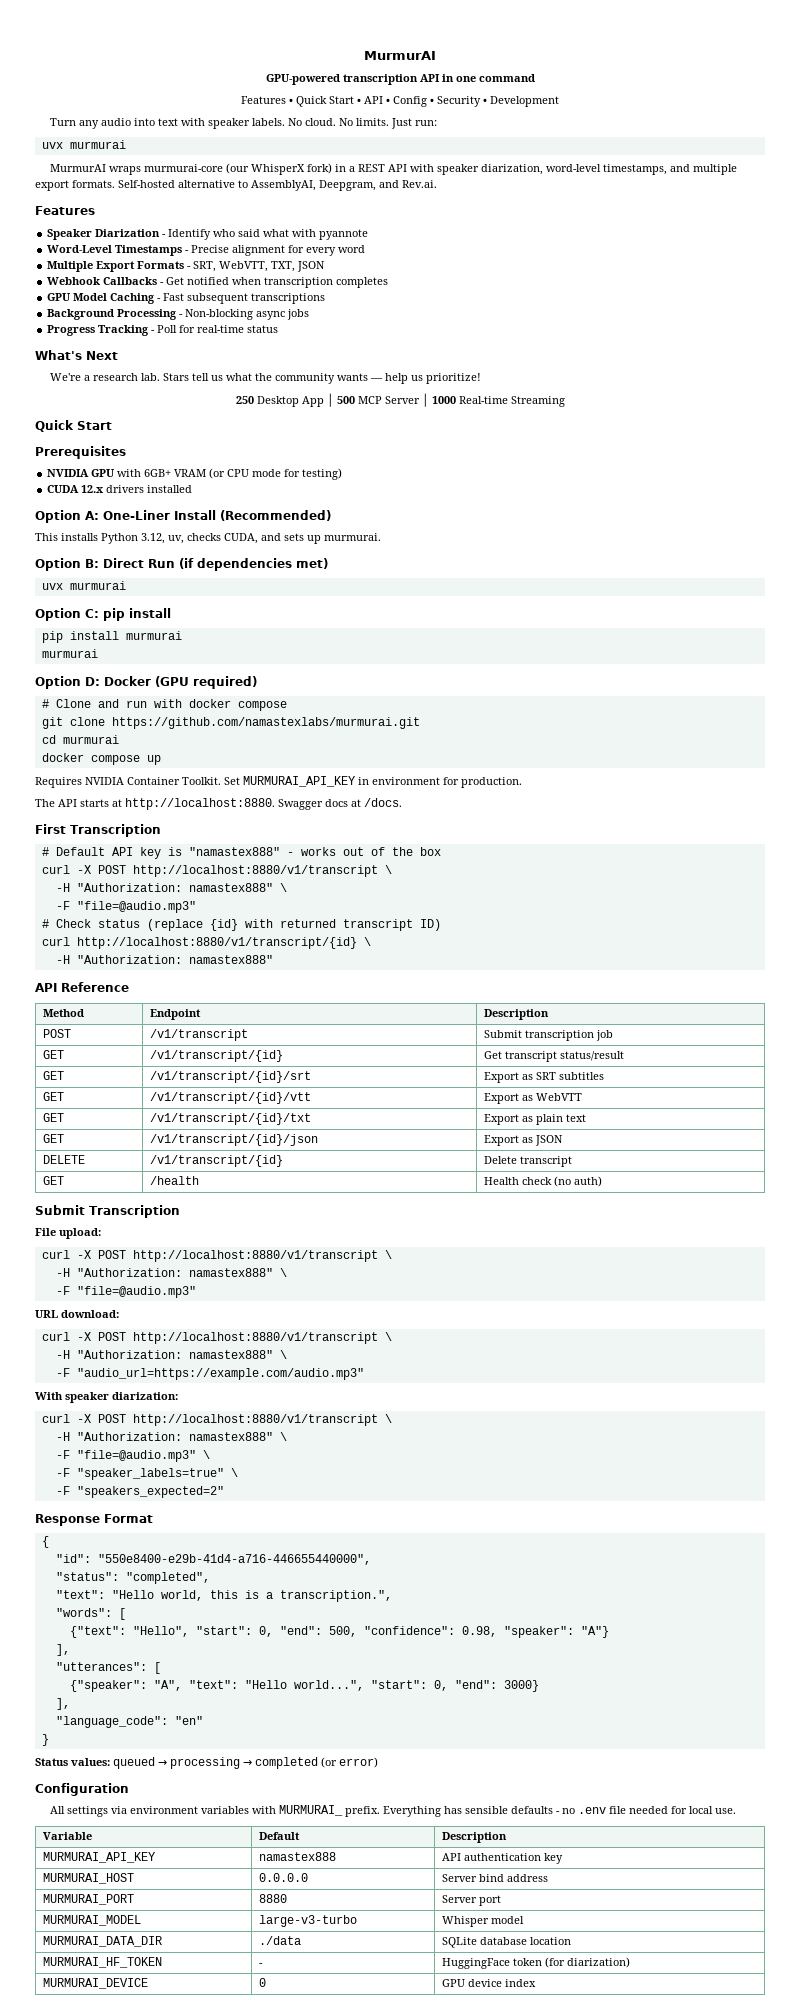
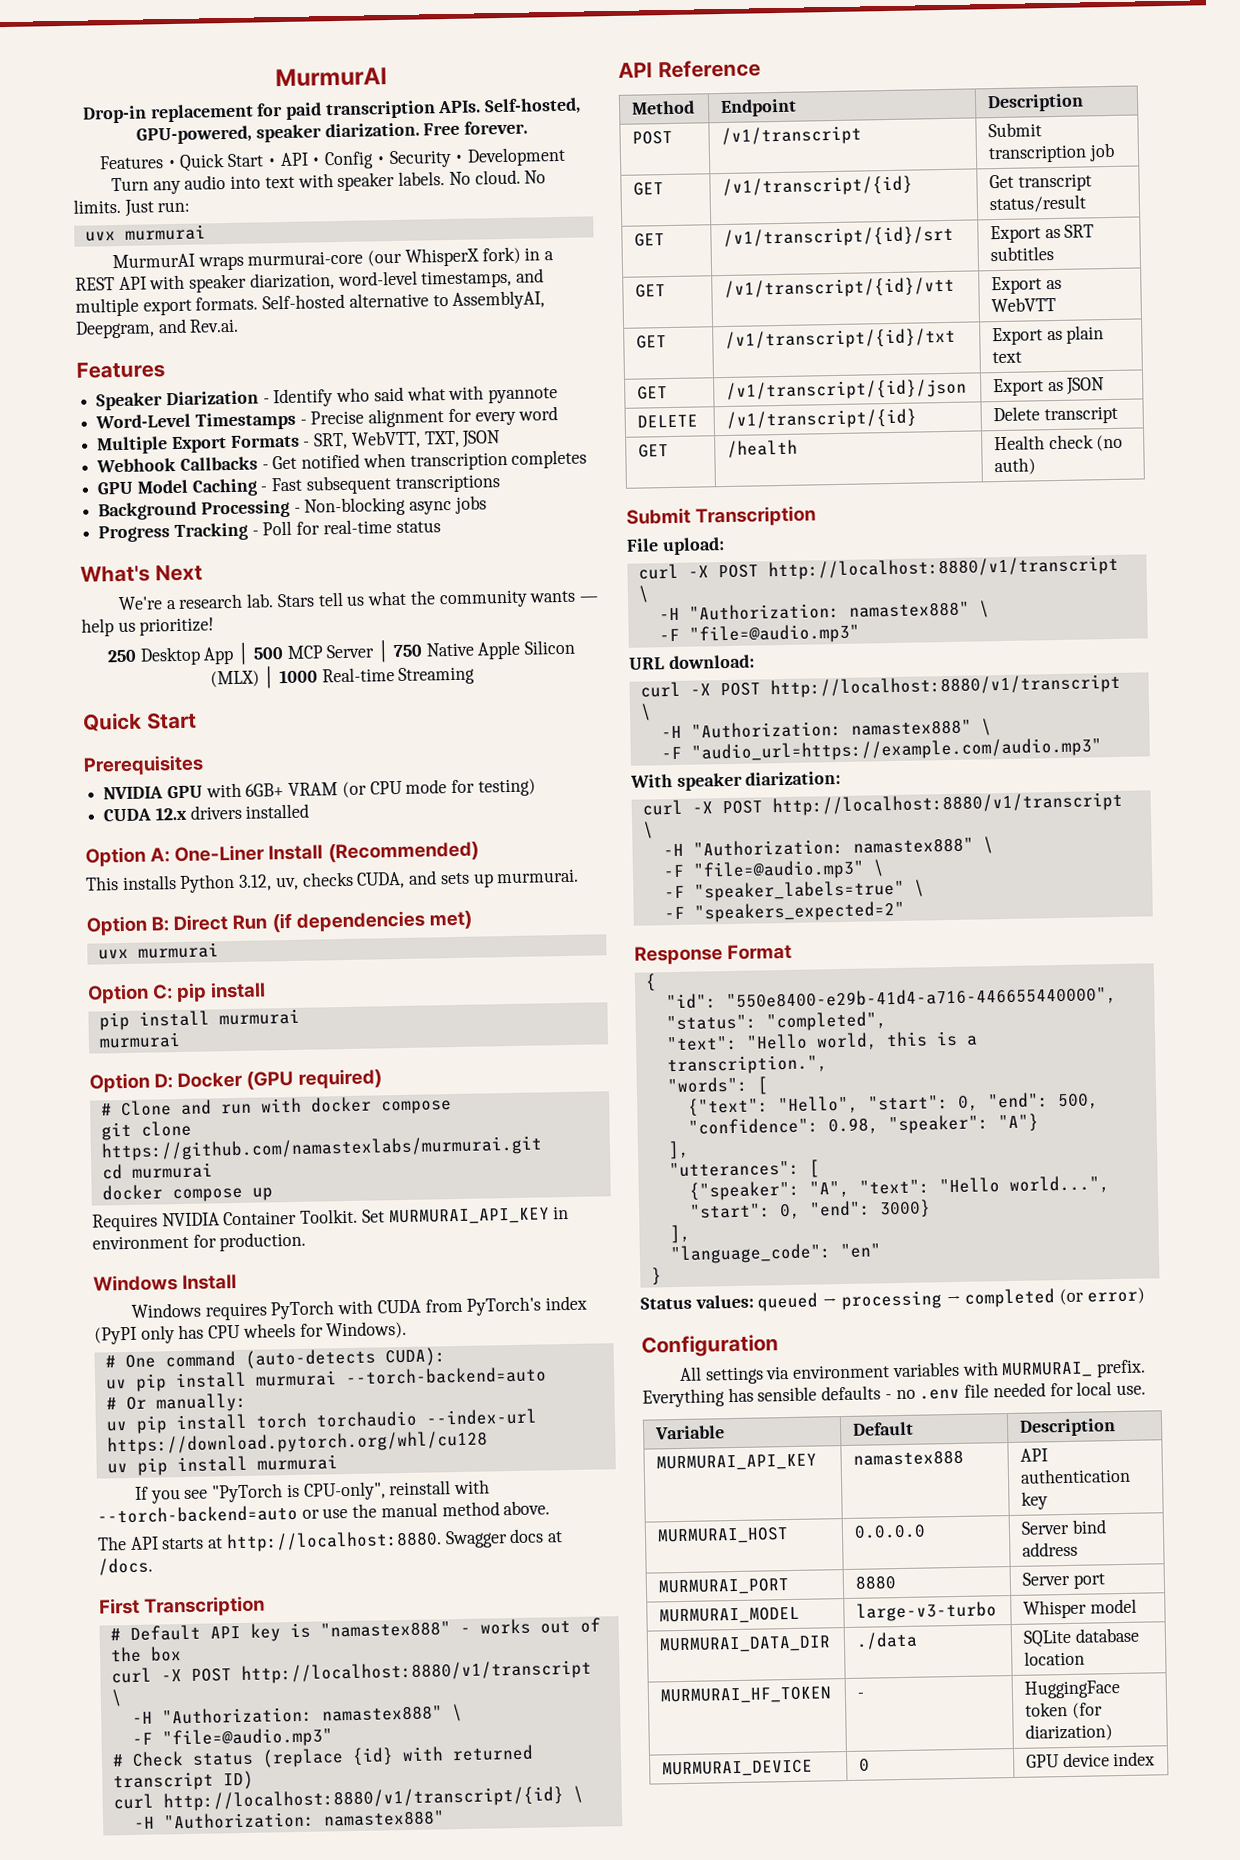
- GPU-powered transcription API in one command
+ Drop-in replacement for paid transcription APIs. Self-hosted, GPU-powered, speaker diarization. Free forever.
- 250 Desktop App │ 500 MCP Server │ 1000 Real-time Streaming
+ 250 Desktop App │ 500 MCP Server │ 750 Native Apple Silicon (MLX) │ 1000 Real-time Streaming
+ Windows Install
+ Windows requires PyTorch with CUDA from PyTorch's index (PyPI only has CPU wheels for Windows).
+ # One command (auto-detects CUDA):
+ uv pip install murmurai --torch-backend=auto
+ # Or manually:
+ uv pip install torch torchaudio --index-url https://download.pytorch.org/whl/cu128
+ uv pip install murmurai
+ If you see "PyTorch is CPU-only", reinstall with --torch-backend=auto or use the manual method above.

